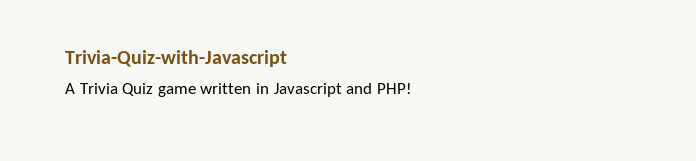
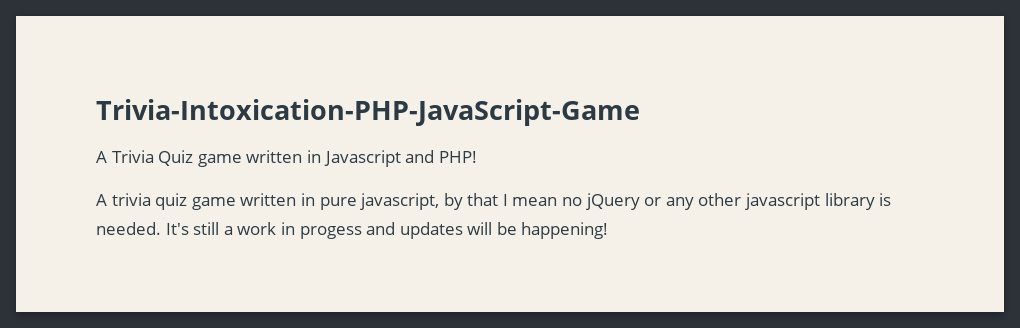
- Trivia-Quiz-with-Javascript
+ Trivia-Intoxication-PHP-JavaScript-Game
+ A trivia quiz game written in pure javascript, by that I mean no jQuery or any other javascript library is needed. It's still a work in progess and updates will be happening!

